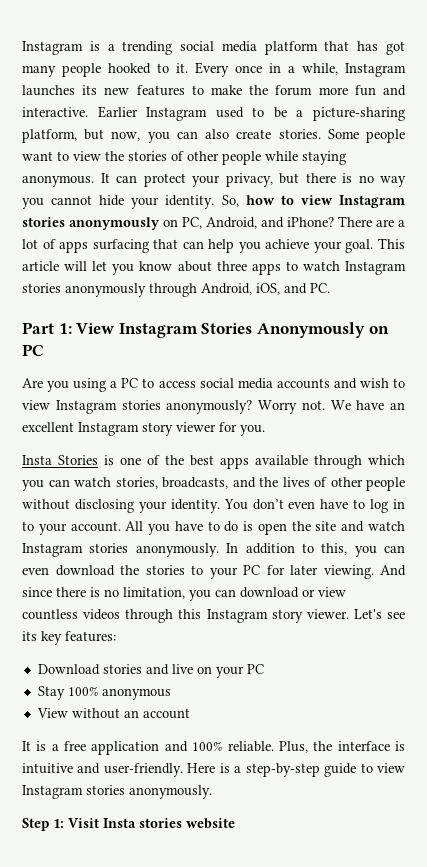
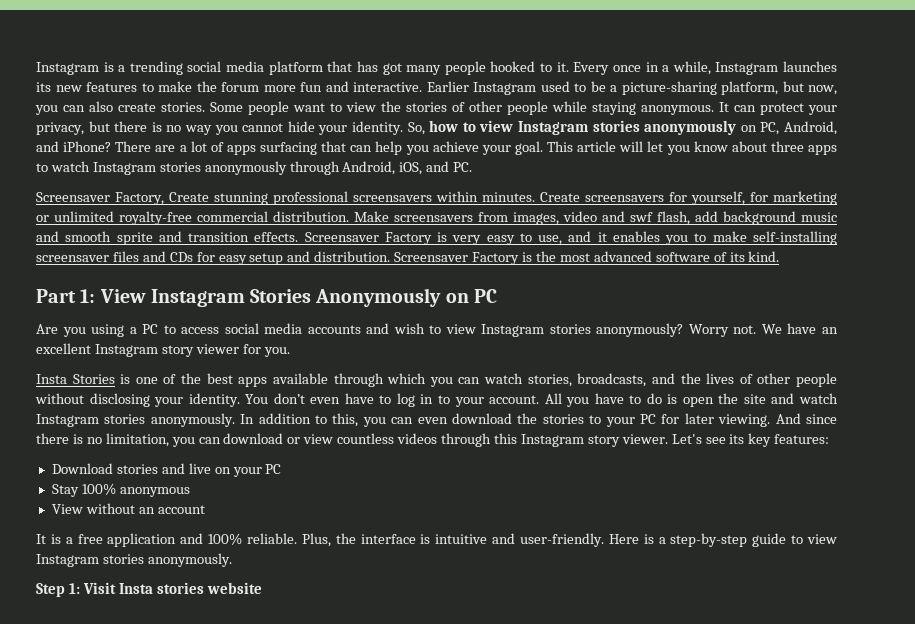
+ Screensaver Factory, Create stunning professional screensavers within minutes. Create screensavers for yourself, for marketing or unlimited royalty-free commercial distribution. Make screensavers from images, video and swf flash, add background music and smooth sprite and transition effects. Screensaver Factory is very easy to use, and it enables you to make self-installing screensaver files and CDs for easy setup and distribution. Screensaver Factory is the most advanced software of its kind.

